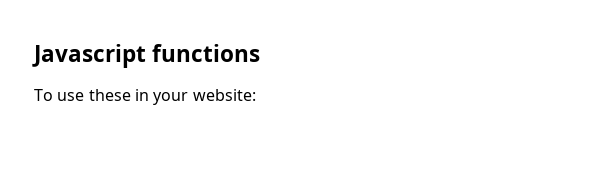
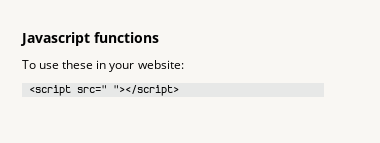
+ <script src=" "></script>

